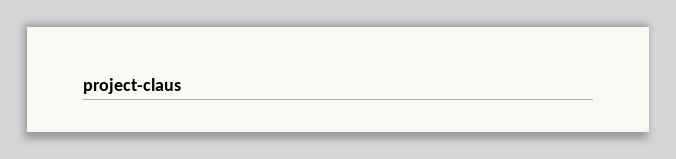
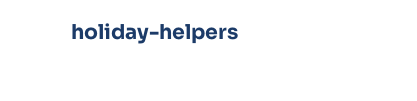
- project-claus
+ holiday-helpers

